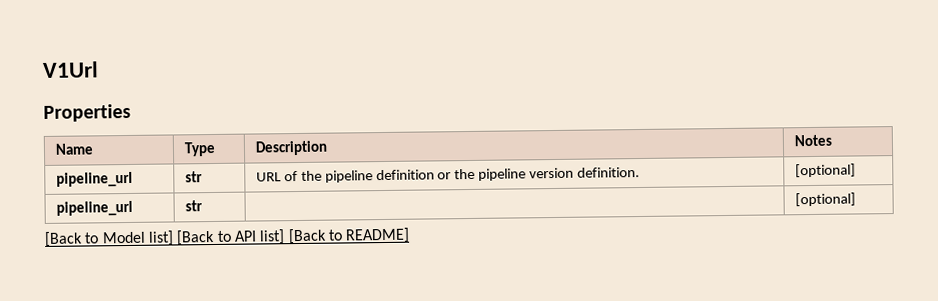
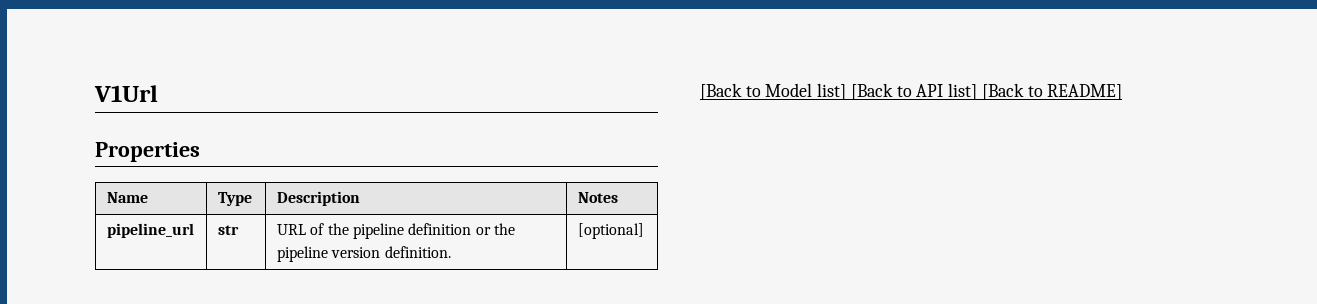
- pipeline_url | str | | [optional]

